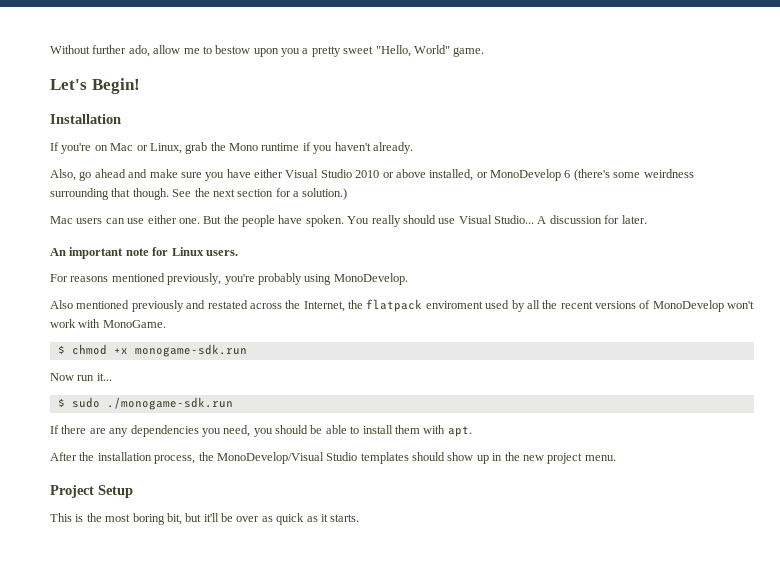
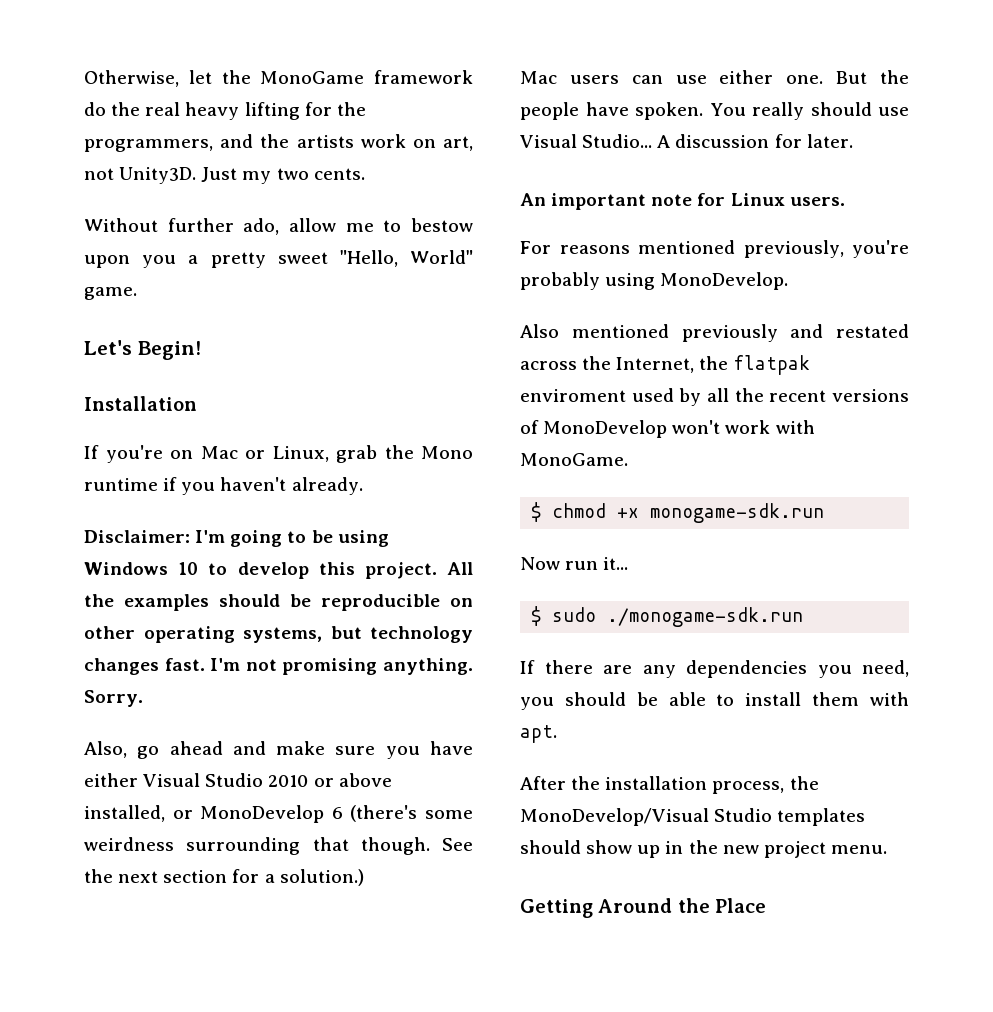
+ Otherwise, let the MonoGame framework do the real heavy lifting for the programmers, and the artists work on art, not Unity3D. Just my two cents.
+ Disclaimer: I'm going to be using Windows 10 to develop this project. All the examples should be reproducible on other operating systems, but technology changes fast. I'm not promising anything. Sorry.
- Also mentioned previously and restated across the Internet, the flatpack enviroment used by all the recent versions of MonoDevelop won't work with MonoGame.
+ Also mentioned previously and restated across the Internet, the flatpak enviroment used by all the recent versions of MonoDevelop won't work with MonoGame.
- Project Setup
- This is the most boring bit, but it'll be over as quick as it starts.
+ Getting Around the Place

